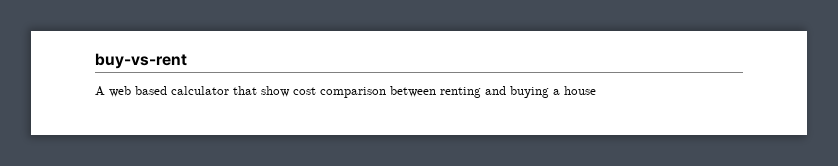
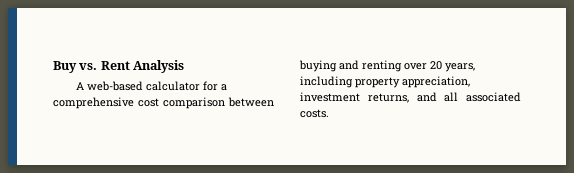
- buy-vs-rent
- A web based calculator that show cost comparison between renting and buying a house
+ Buy vs. Rent Analysis
+ A web-based calculator for a comprehensive cost comparison between buying and renting over 20 years, including property appreciation, investment returns, and all associated costs.

